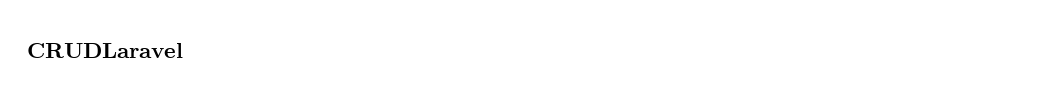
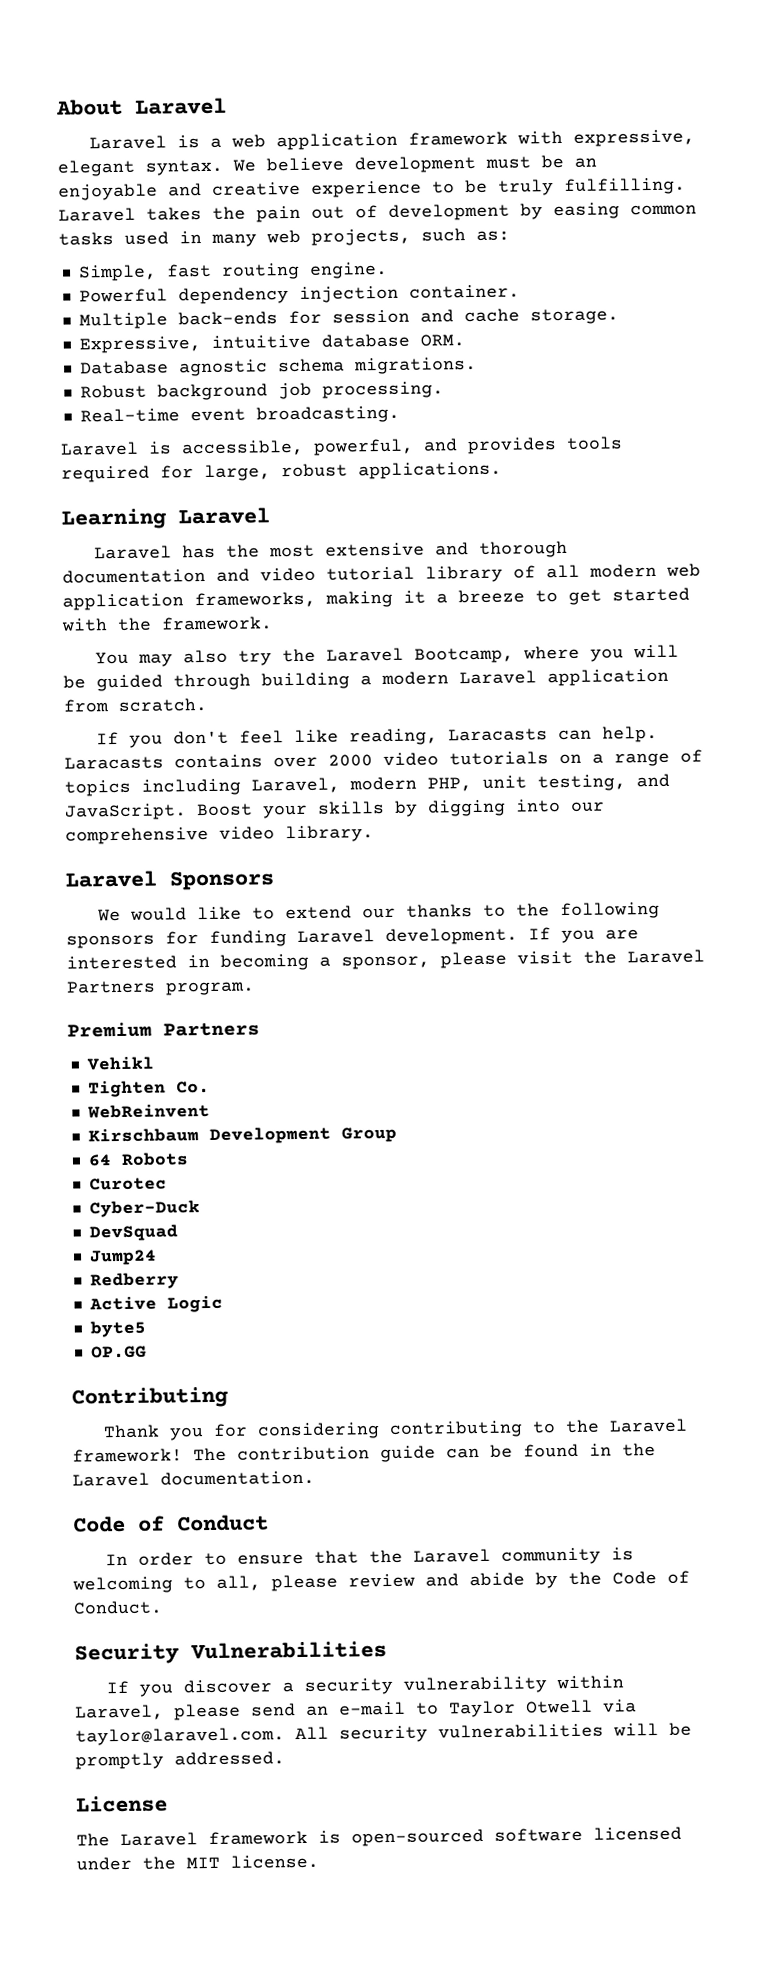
- CRUDLaravel
+ About Laravel
+ Laravel is a web application framework with expressive, elegant syntax. We believe development must be an enjoyable and creative experience to be truly fulfilling. Laravel takes the pain out of development by easing common tasks used in many web projects, such as:
+ Simple, fast routing engine.
+ Powerful dependency injection container.
+ Multiple back-ends for session and cache storage.
+ Expressive, intuitive database ORM.
+ Database agnostic schema migrations.
+ Robust background job processing.
+ Real-time event broadcasting.
+ Laravel is accessible, powerful, and provides tools required for large, robust applications.
+ Learning Laravel
+ Laravel has the most extensive and thorough documentation and video tutorial library of all modern web application frameworks, making it a breeze to get started with the framework.
+ You may also try the Laravel Bootcamp, where you will be guided through building a modern Laravel application from scratch.
+ If you don't feel like reading, Laracasts can help. Laracasts contains over 2000 video tutorials on a range of topics including Laravel, modern PHP, unit testing, and JavaScript. Boost your skills by digging into our comprehensive video library.
+ Laravel Sponsors
+ We would like to extend our thanks to the following sponsors for funding Laravel development. If you are interested in becoming a sponsor, please visit the Laravel Partners program.
+ Premium Partners
+ Vehikl
+ Tighten Co.
+ WebReinvent
+ Kirschbaum Development Group
+ 64 Robots
+ Curotec
+ Cyber-Duck
+ DevSquad
+ Jump24
+ Redberry
+ Active Logic
+ byte5
+ OP.GG
+ Contributing
+ Thank you for considering contributing to the Laravel framework! The contribution guide can be found in the Laravel documentation.
+ Code of Conduct
+ In order to ensure that the Laravel community is welcoming to all, please review and abide by the Code of Conduct.
+ Security Vulnerabilities
+ If you discover a security vulnerability within Laravel, please send an e-mail to Taylor Otwell via taylor@laravel.com. All security vulnerabilities will be promptly addressed.
+ License
+ The Laravel framework is open-sourced software licensed under the MIT license.

